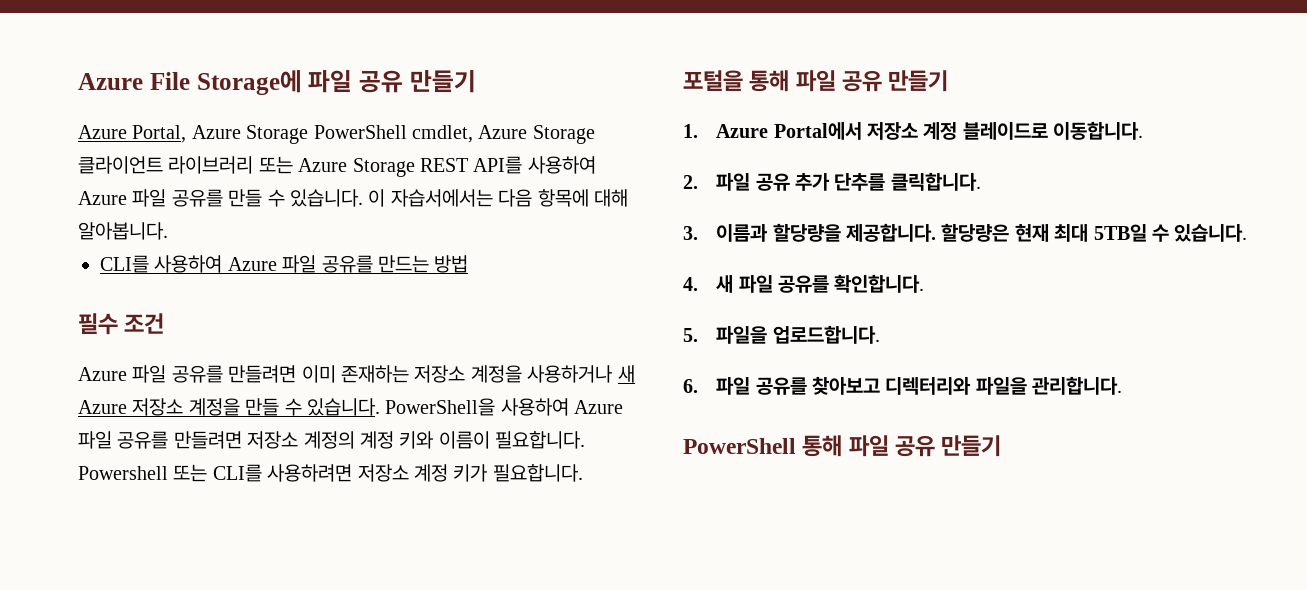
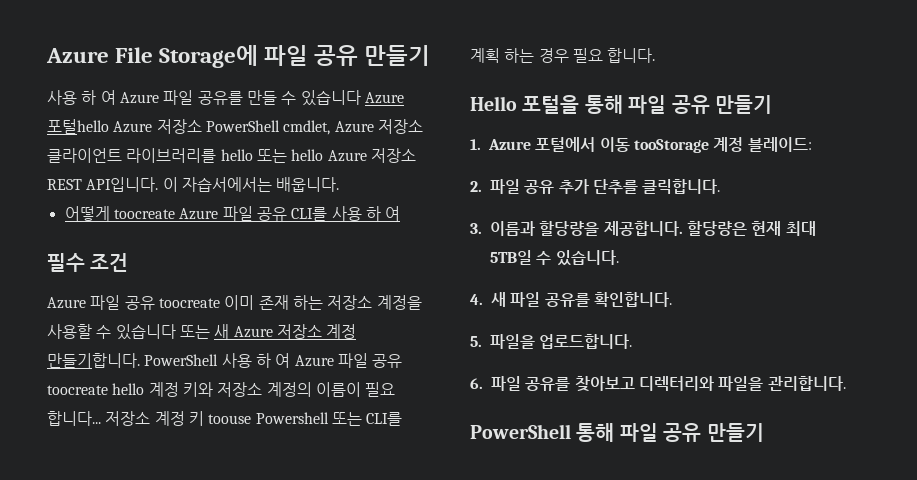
- Azure Portal, Azure Storage PowerShell cmdlet, Azure Storage 클라이언트 라이브러리 또는 Azure Storage REST API를 사용하여 Azure 파일 공유를 만들 수 있습니다. 이 자습서에서는 다음 항목에 대해 알아봅니다.
- CLI를 사용하여 Azure 파일 공유를 만드는 방법
+ 사용 하 여 Azure 파일 공유를 만들 수 있습니다 Azure 포털hello Azure 저장소 PowerShell cmdlet, Azure 저장소 클라이언트 라이브러리를 hello 또는 hello Azure 저장소 REST API입니다. 이 자습서에서는 배웁니다.
+ 어떻게 toocreate Azure 파일 공유 CLI를 사용 하 여
  필수 조건
- Azure 파일 공유를 만들려면 이미 존재하는 저장소 계정을 사용하거나 새 Azure 저장소 계정을 만들 수 있습니다. PowerShell을 사용하여 Azure 파일 공유를 만들려면 저장소 계정의 계정 키와 이름이 필요합니다. Powershell 또는 CLI를 사용하려면 저장소 계정 키가 필요합니다.
- 포털을 통해 파일 공유 만들기
+ Azure 파일 공유 toocreate 이미 존재 하는 저장소 계정을 사용할 수 있습니다 또는 새 Azure 저장소 계정 만들기합니다. PowerShell 사용 하 여 Azure 파일 공유 toocreate hello 계정 키와 저장소 계정의 이름이 필요 합니다... 저장소 계정 키 toouse Powershell 또는 CLI를 계획 하는 경우 필요 합니다.
+ Hello 포털을 통해 파일 공유 만들기
- 1. Azure Portal에서 저장소 계정 블레이드로 이동합니다.
+ 1. Azure 포털에서 이동 tooStorage 계정 블레이드:

